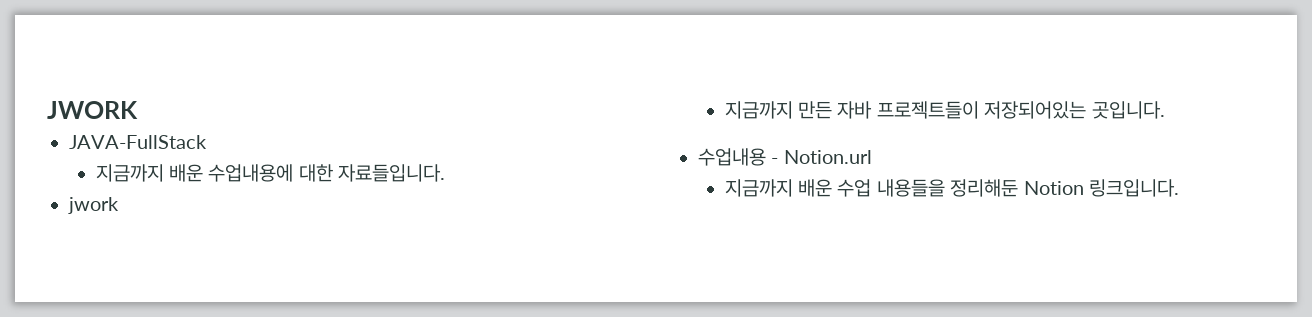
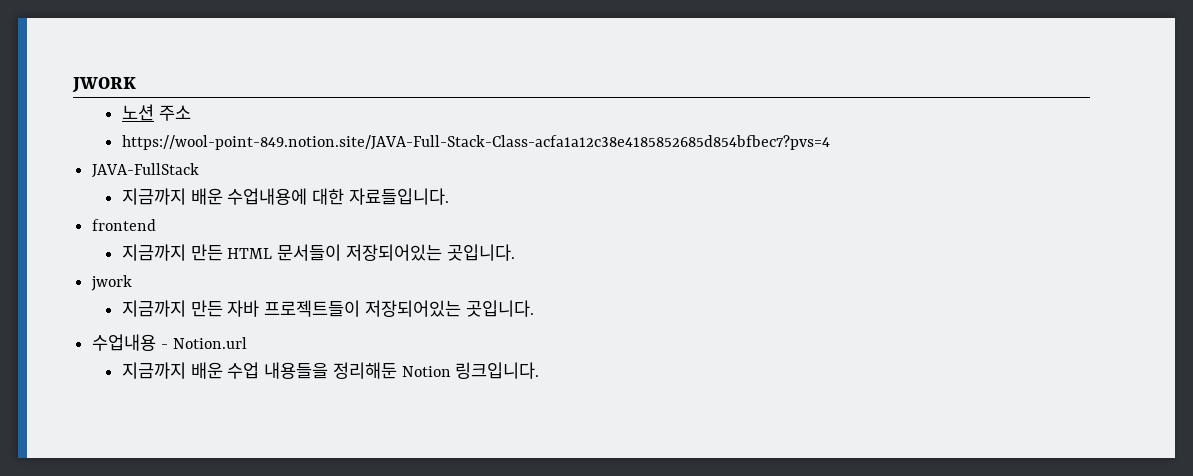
+ 노션 주소
+ https://wool-point-849.notion.site/JAVA-Full-Stack-Class-acfa1a12c38e4185852685d854bfbec7?pvs=4
+ frontend
+ 지금까지 만든 HTML 문서들이 저장되어있는 곳입니다.

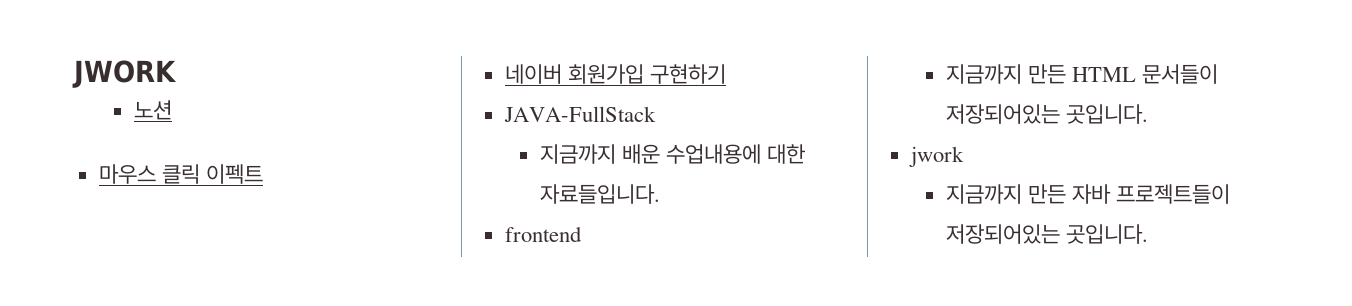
- 노션 주소
- https://wool-point-849.notion.site/JAVA-Full-Stack-Class-acfa1a12c38e4185852685d854bfbec7?pvs=4
+ 노션
+ 마우스 클릭 이펙트
+ 네이버 회원가입 구현하기
- 수업내용 - Notion.url
- 지금까지 배운 수업 내용들을 정리해둔 Notion 링크입니다.

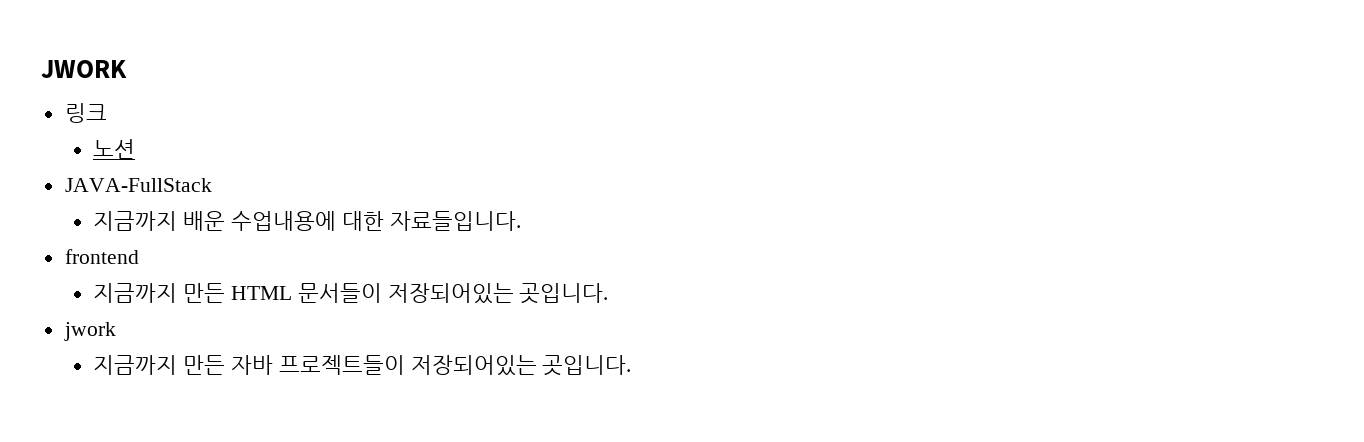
+ 링크
- 마우스 클릭 이펙트
- 네이버 회원가입 구현하기

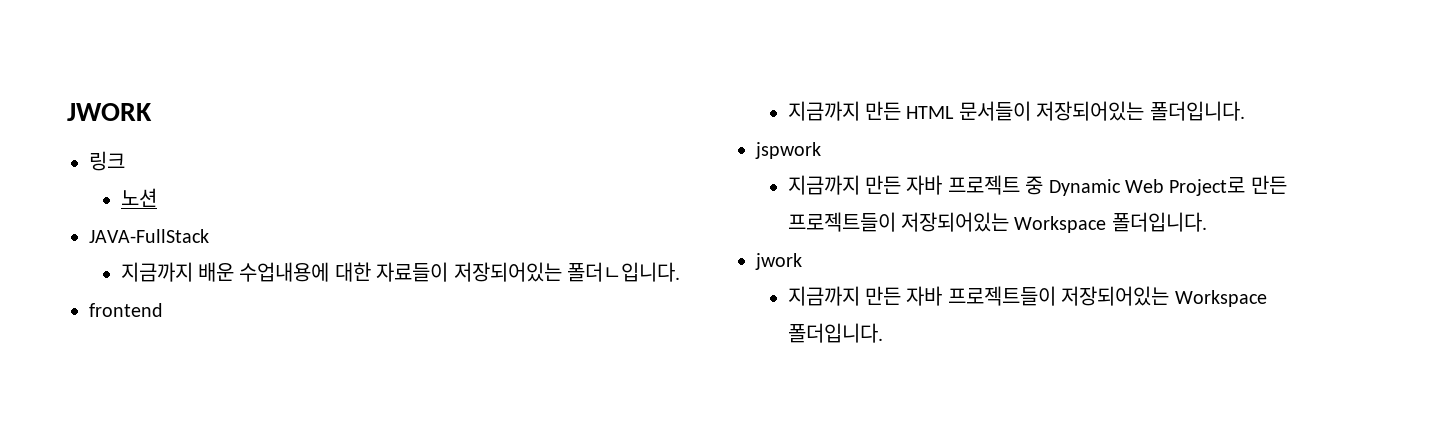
- 지금까지 배운 수업내용에 대한 자료들입니다.
+ 지금까지 배운 수업내용에 대한 자료들이 저장되어있는 폴더ㄴ입니다.
- 지금까지 만든 HTML 문서들이 저장되어있는 곳입니다.
+ 지금까지 만든 HTML 문서들이 저장되어있는 폴더입니다.
+ jspwork
+ 지금까지 만든 자바 프로젝트 중 Dynamic Web Project로 만든 프로젝트들이 저장되어있는 Workspace 폴더입니다.
- 지금까지 만든 자바 프로젝트들이 저장되어있는 곳입니다.
+ 지금까지 만든 자바 프로젝트들이 저장되어있는 Workspace 폴더입니다.

